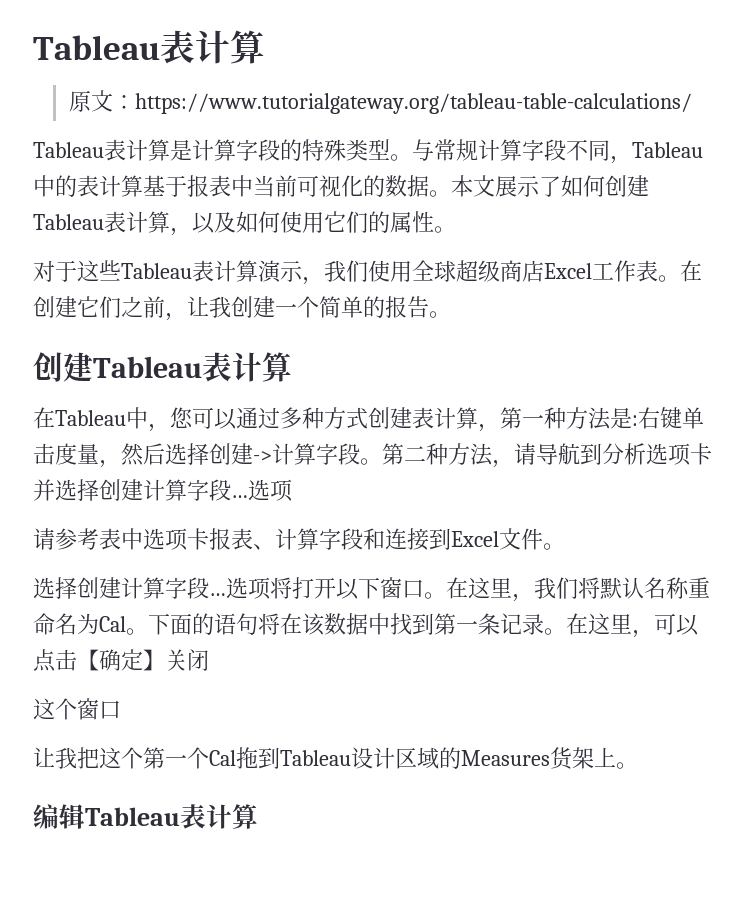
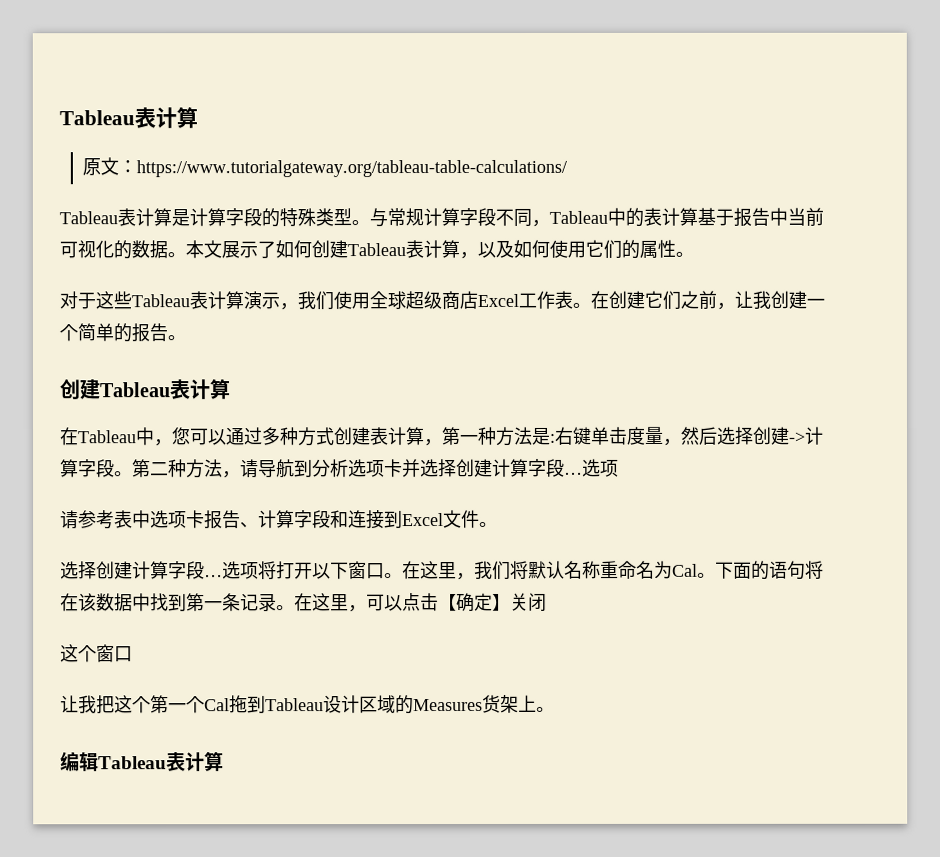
- 与常规计算字段不同，Tableau中的表计算基于报表中当前可视化的数据。
+ 与常规计算字段不同，Tableau中的表计算基于报告中当前可视化的数据。
- 请参考表中选项卡报表、计算字段和连接到Excel文件。
+ 请参考表中选项卡报告、计算字段和连接到Excel文件。

